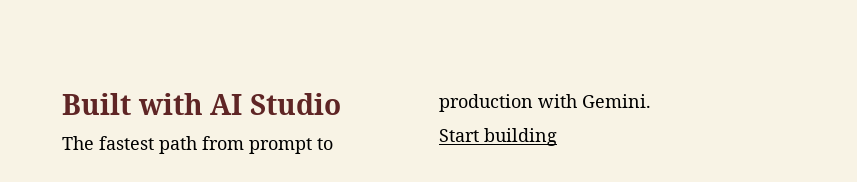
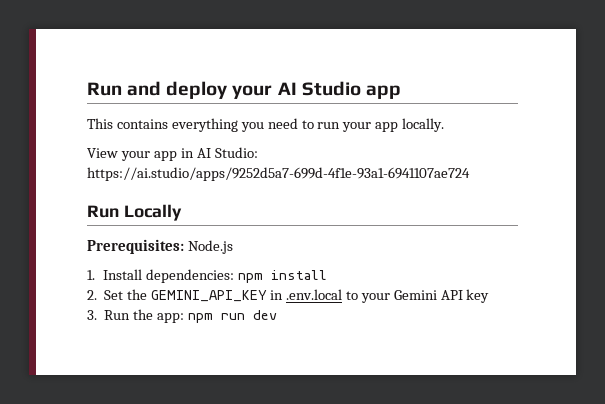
- Built with AI Studio
- The fastest path from prompt to production with Gemini.
- Start building
+ Run and deploy your AI Studio app
+ This contains everything you need to run your app locally.
+ View your app in AI Studio: https://ai.studio/apps/9252d5a7-699d-4f1e-93a1-6941107ae724
+ Run Locally
+ Prerequisites: Node.js
+ 1. Install dependencies: npm install
+ 2. Set the GEMINI_API_KEY in .env.local to your Gemini API key
+ 3. Run the app: npm run dev

